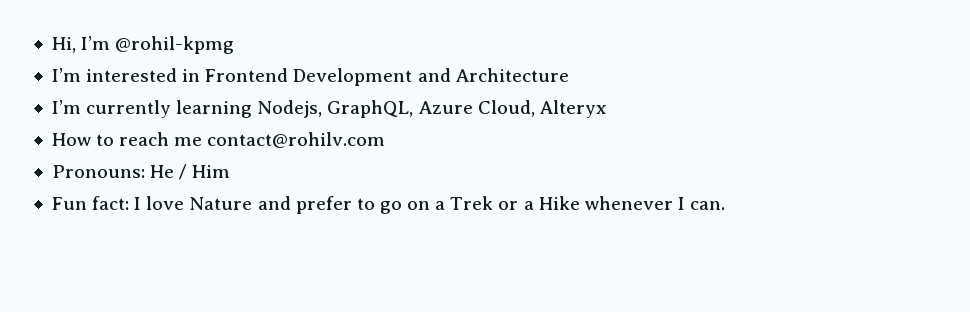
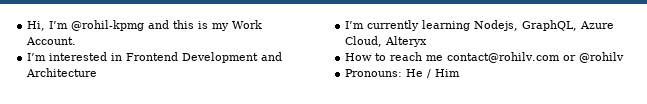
- Hi, I’m @rohil-kpmg
+ Hi, I’m @rohil-kpmg and this is my Work Account.
- How to reach me contact@rohilv.com
+ How to reach me contact@rohilv.com or @rohilv
- Fun fact: I love Nature and prefer to go on a Trek or a Hike whenever I can.

